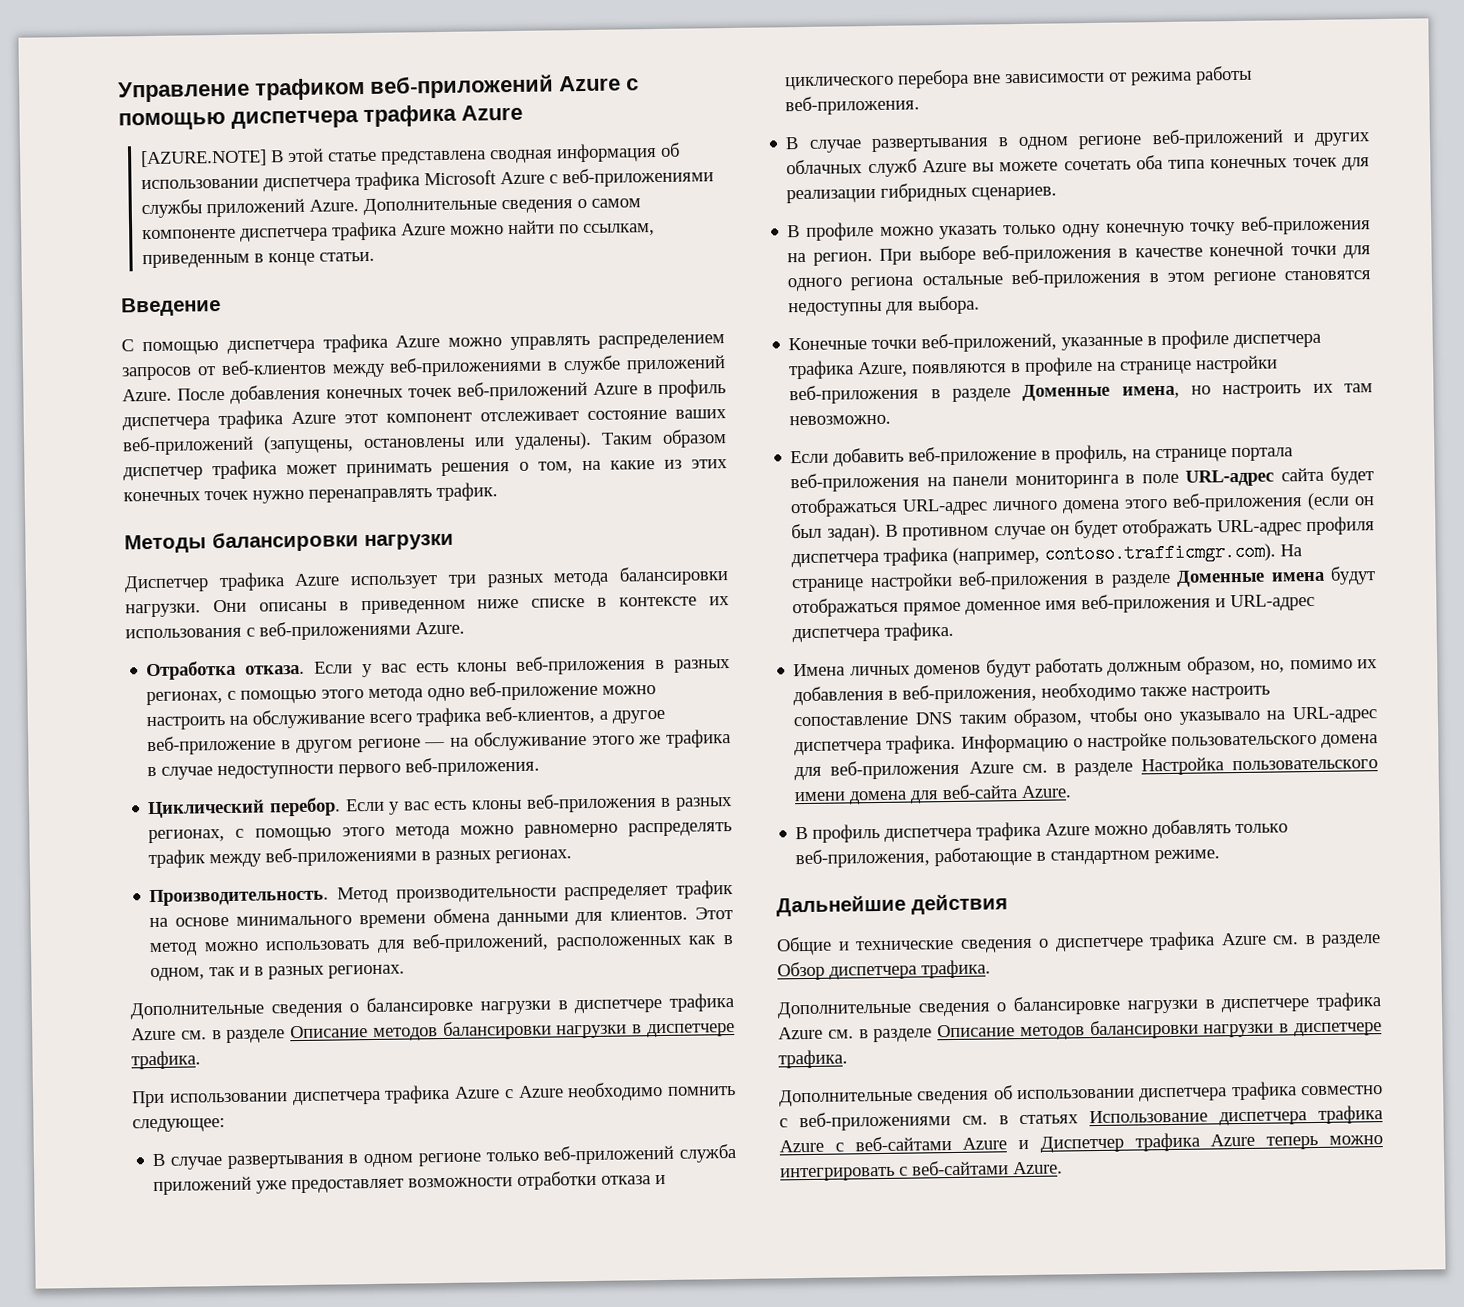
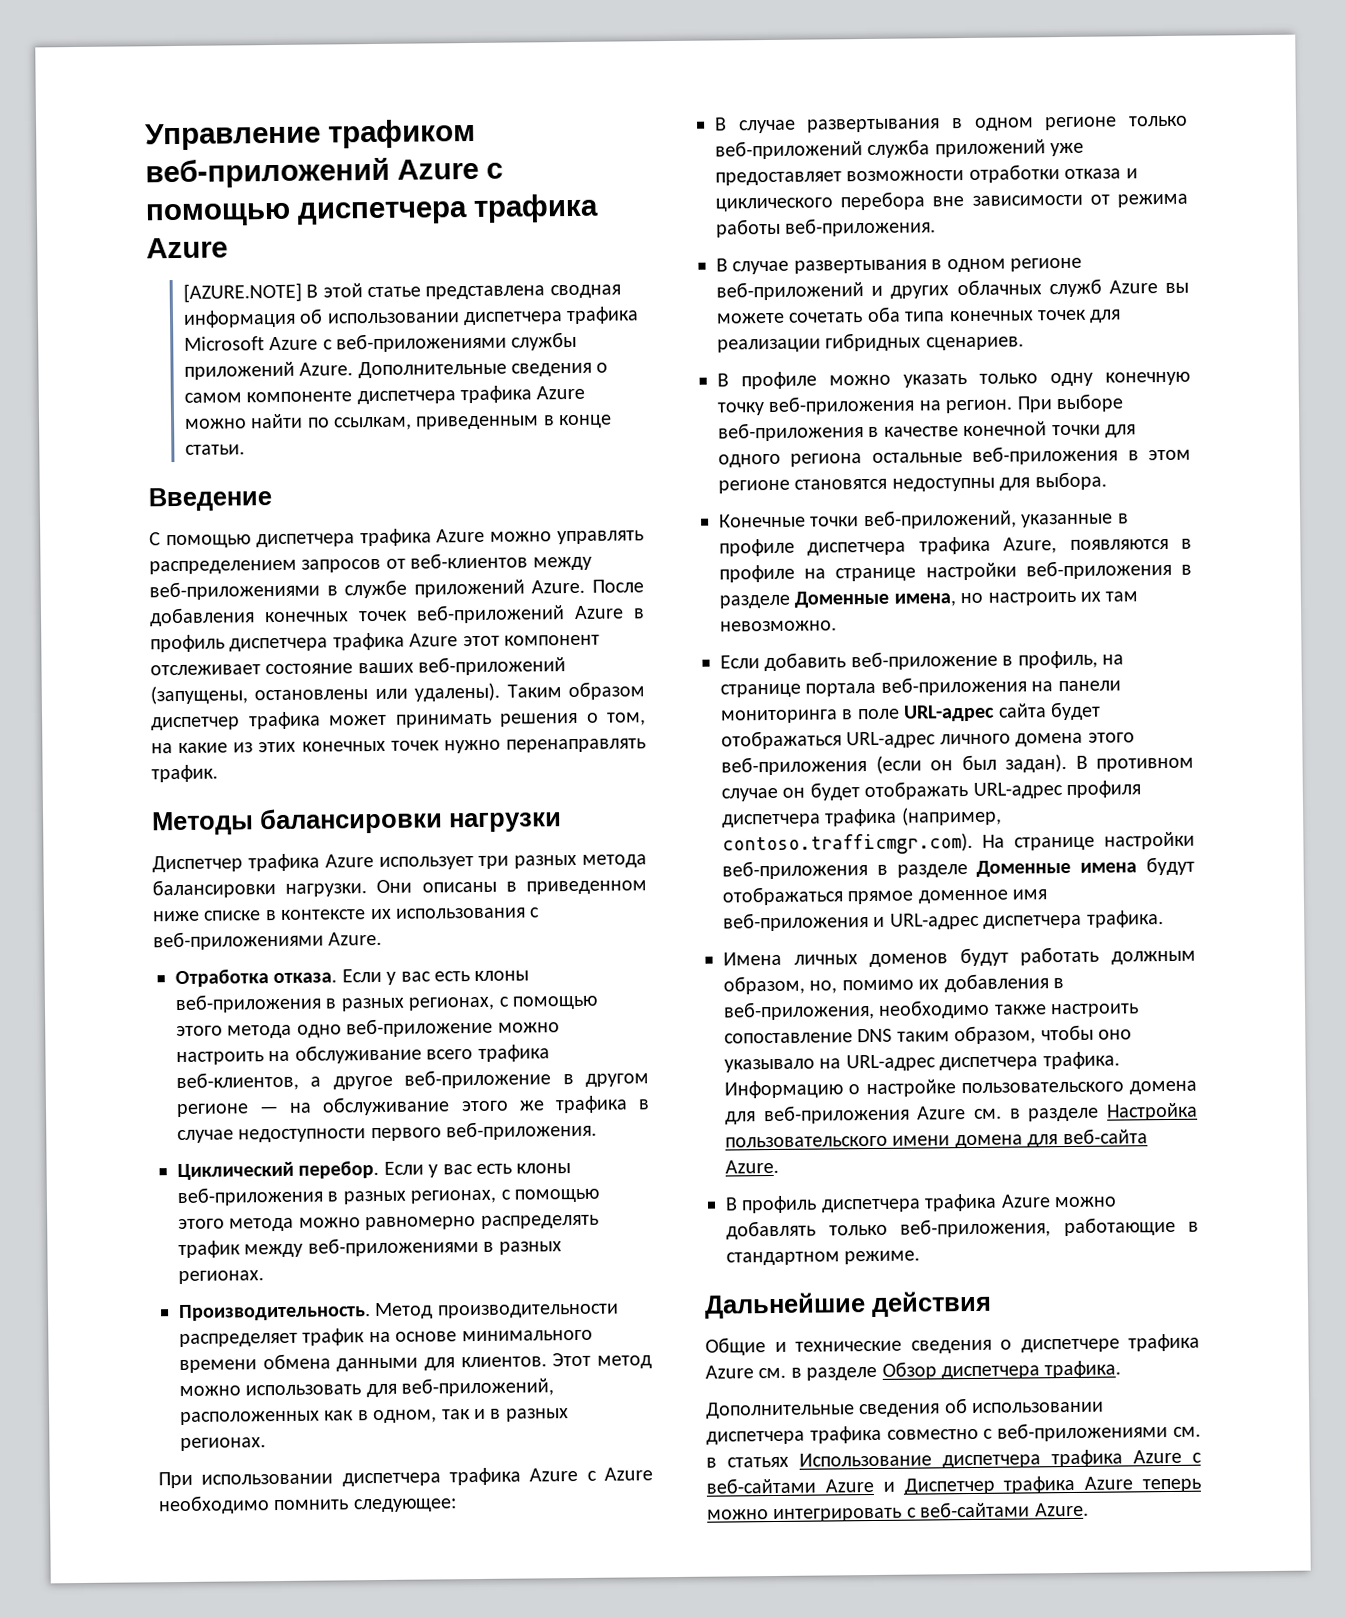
  Этот метод можно использовать для веб-приложений, расположенных как в одном, так и в разных регионах.
- Дополнительные сведения о балансировке нагрузки в диспетчере трафика Azure см. в разделе Описание методов балансировки нагрузки в диспетчере трафика.
  Общие и технические сведения о диспетчере трафика Azure см. в разделе Обзор диспетчера трафика.
- Дополнительные сведения о балансировке нагрузки в диспетчере трафика Azure см. в разделе Описание методов балансировки нагрузки в диспетчере трафика.

